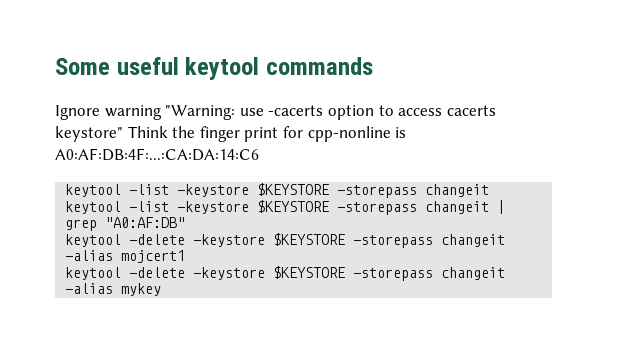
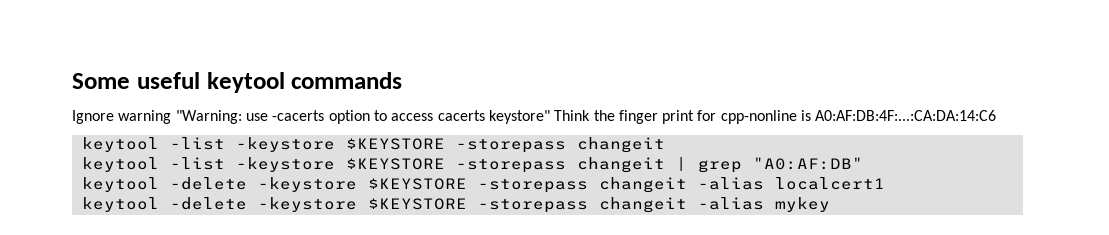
- keytool -delete -keystore $KEYSTORE -storepass changeit -alias mojcert1
+ keytool -delete -keystore $KEYSTORE -storepass changeit -alias localcert1

